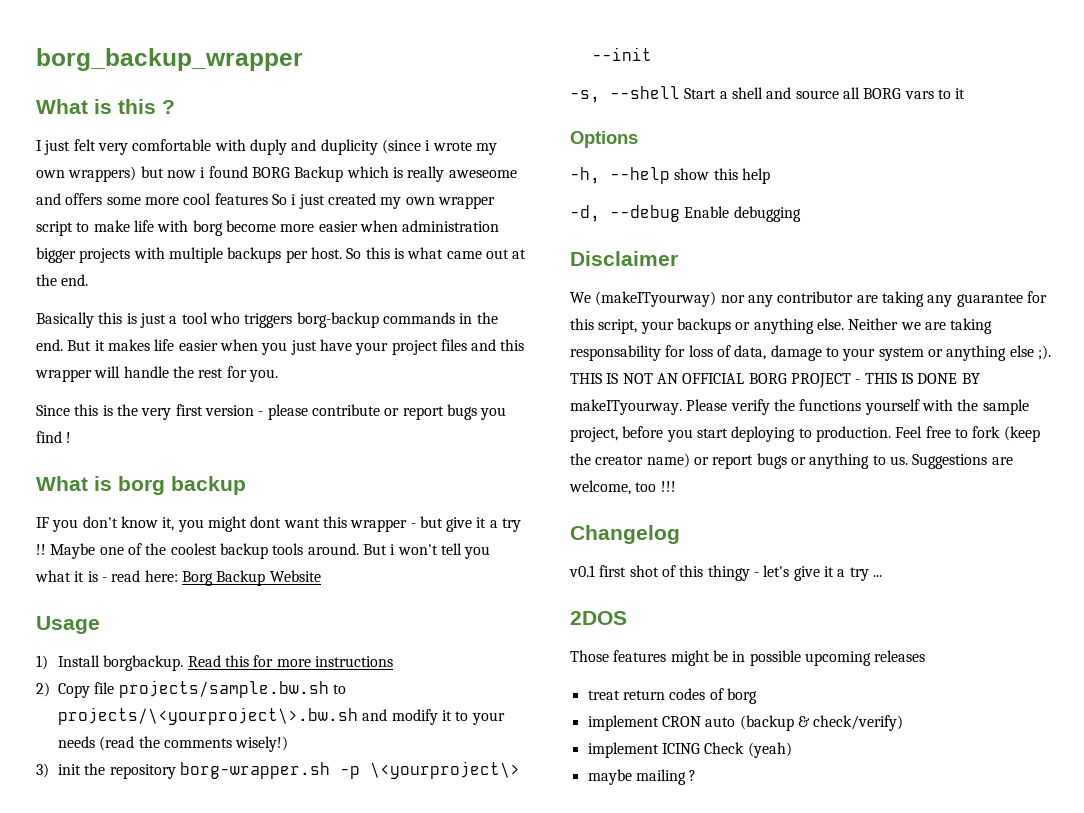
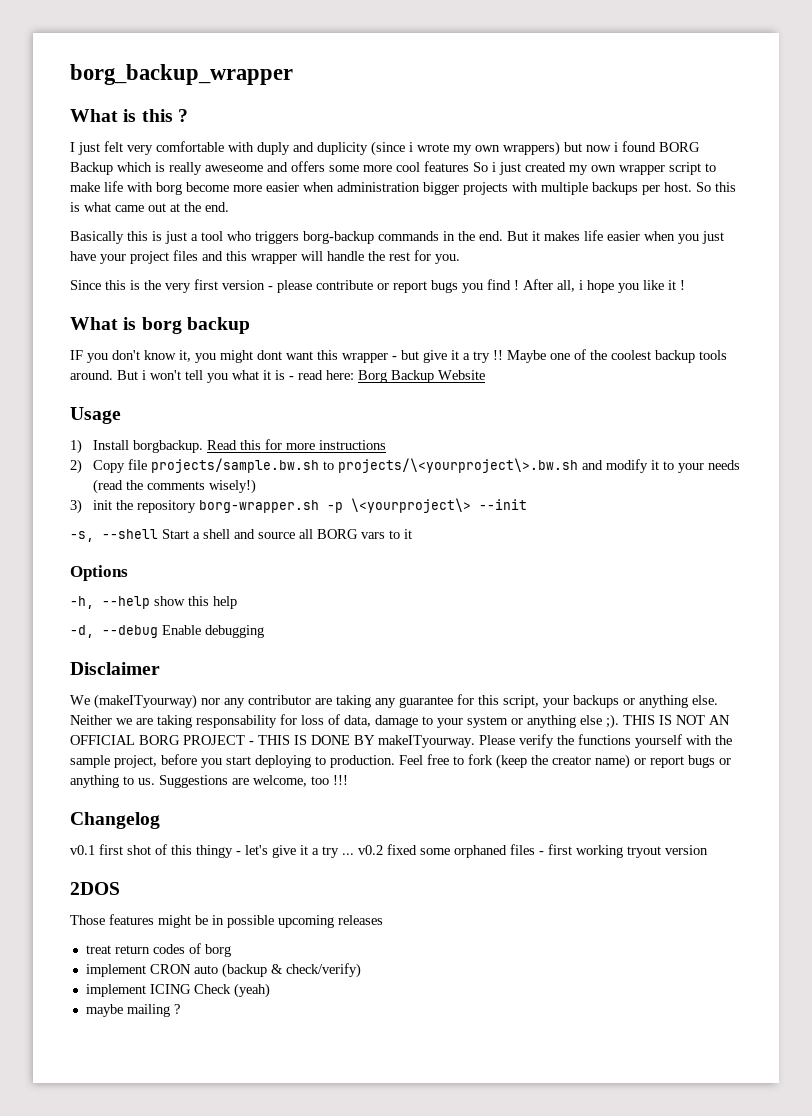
+ After all, i hope you like it !
- v0.1 first shot of this thingy - let's give it a try ...
+ v0.1 first shot of this thingy - let's give it a try ... v0.2 fixed some orphaned files - first working tryout version

